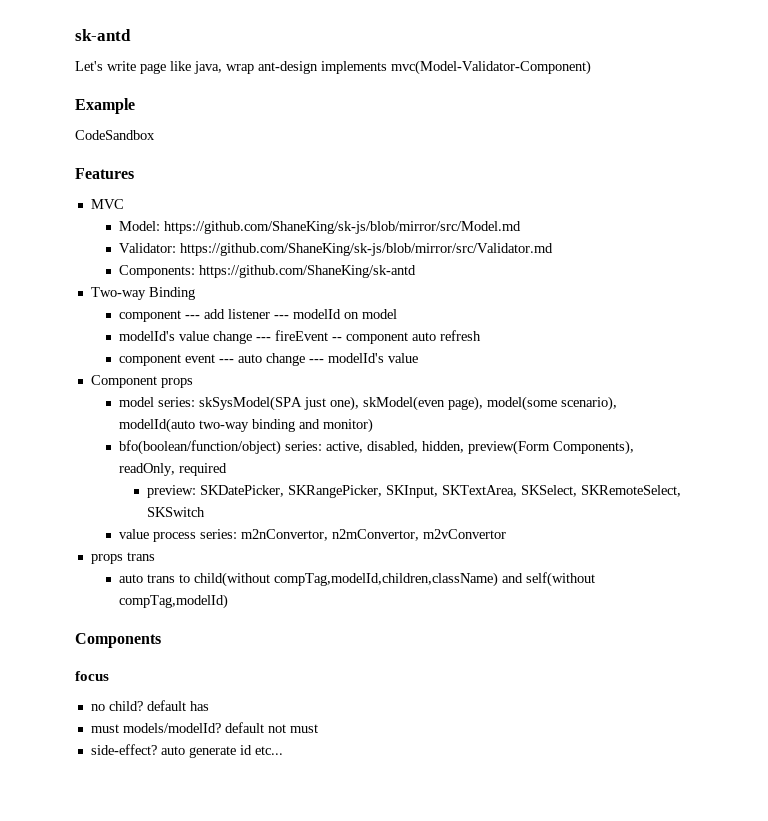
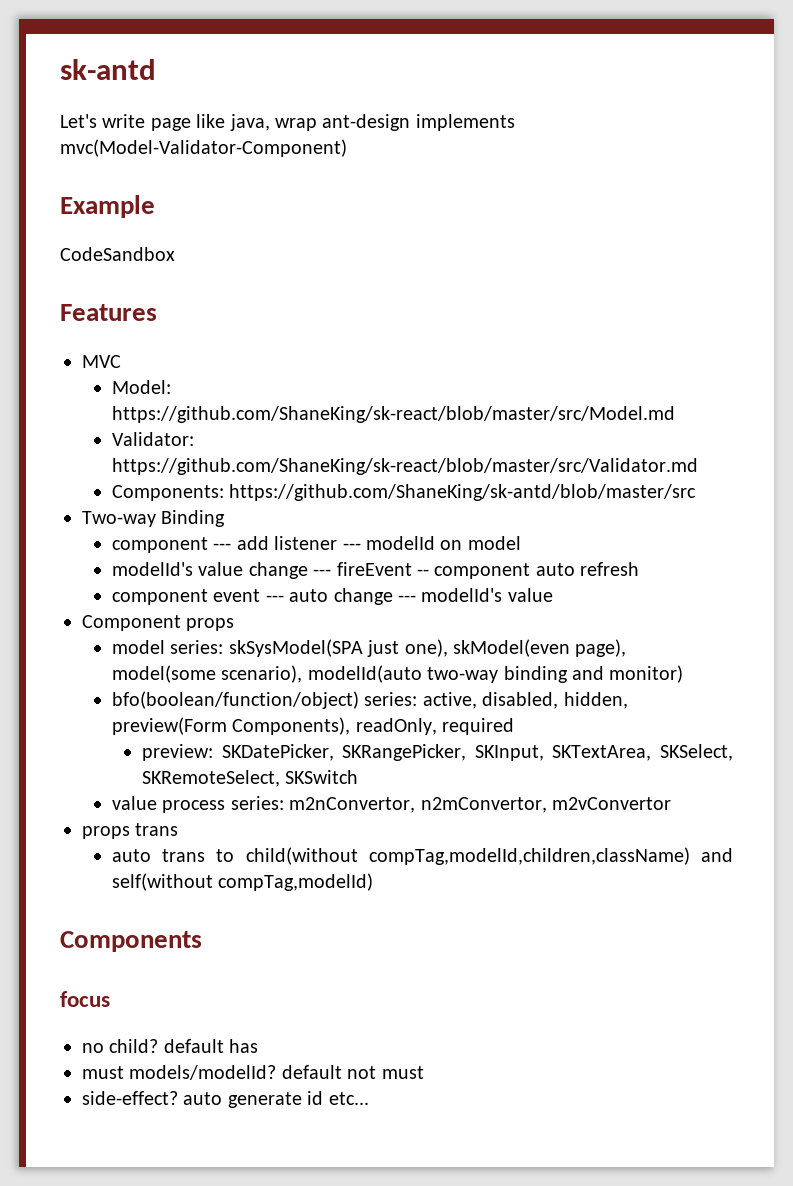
- Model: https://github.com/ShaneKing/sk-js/blob/mirror/src/Model.md
+ Model: https://github.com/ShaneKing/sk-react/blob/master/src/Model.md
- Validator: https://github.com/ShaneKing/sk-js/blob/mirror/src/Validator.md
+ Validator: https://github.com/ShaneKing/sk-react/blob/master/src/Validator.md
- Components: https://github.com/ShaneKing/sk-antd
+ Components: https://github.com/ShaneKing/sk-antd/blob/master/src

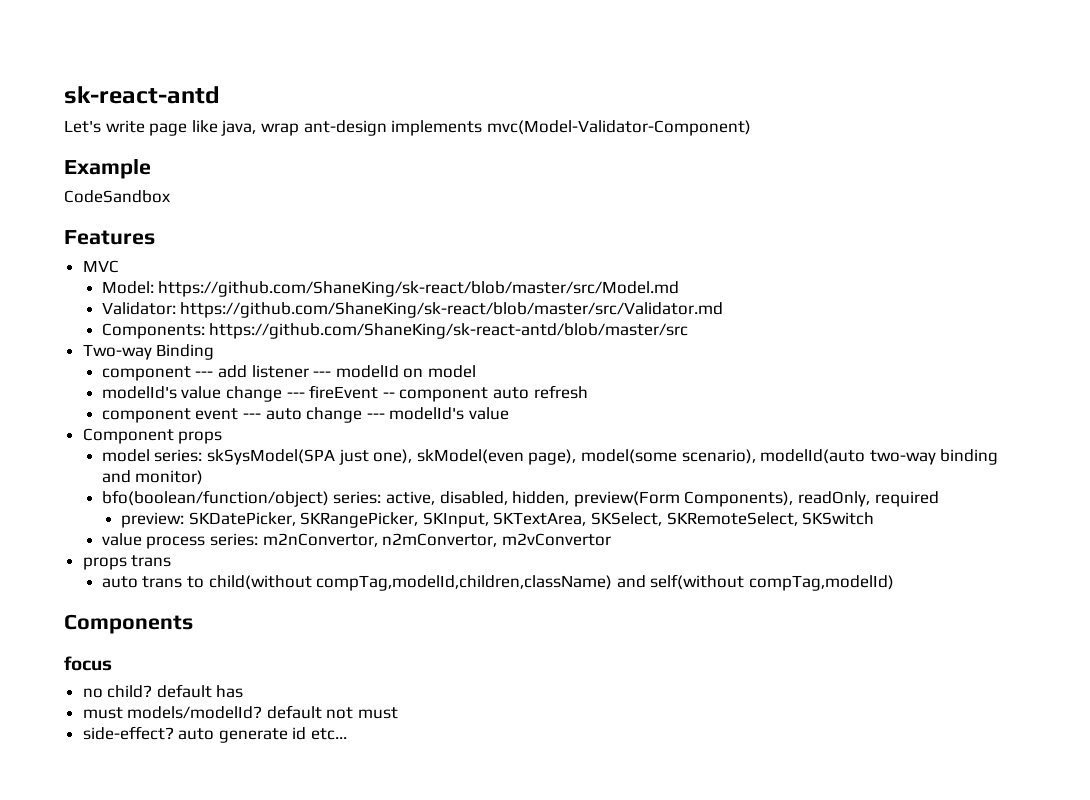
- sk-antd
+ sk-react-antd
- Components: https://github.com/ShaneKing/sk-antd/blob/master/src
+ Components: https://github.com/ShaneKing/sk-react-antd/blob/master/src

